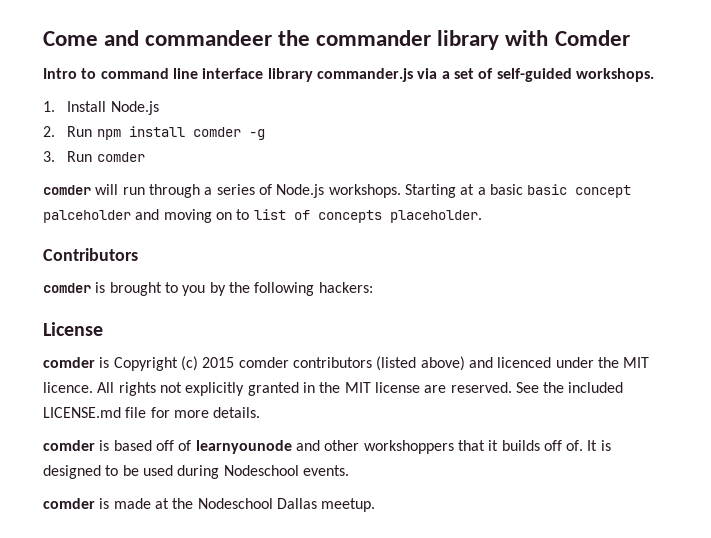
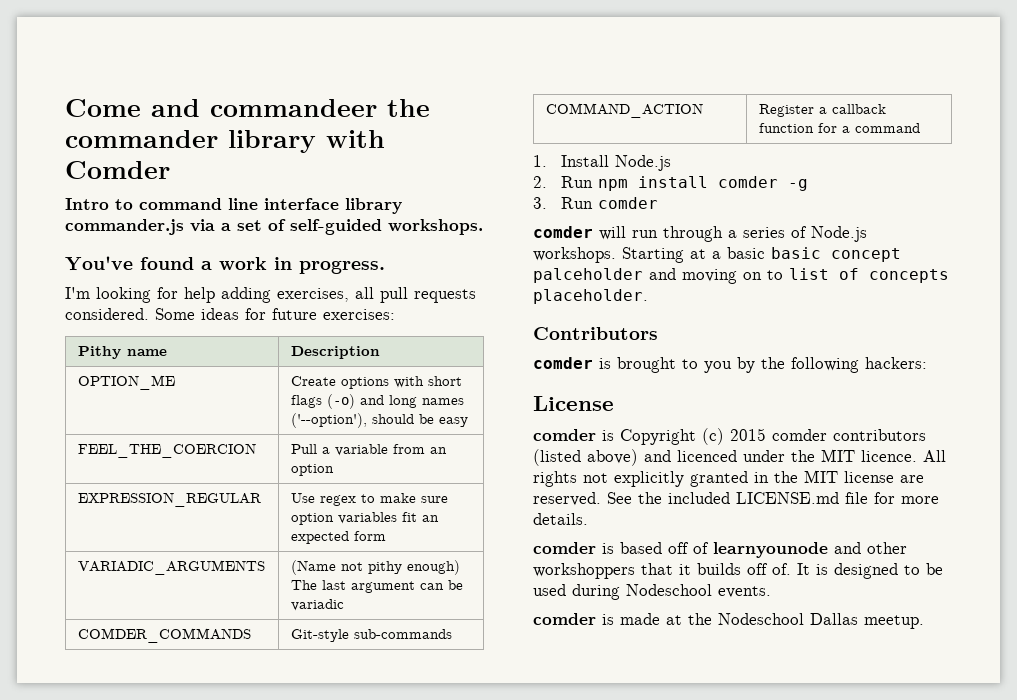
+ You've found a work in progress.
+ I'm looking for help adding exercises, all pull requests considered. Some ideas for future exercises:
+ Pithy name | Description
+ OPTION_ME | Create options with short flags (-o) and long names ('--option'), should be easy
+ FEEL_THE_COERCION | Pull a variable from an option
+ EXPRESSION_REGULAR | Use regex to make sure option variables fit an expected form
+ VARIADIC_ARGUMENTS | (Name not pithy enough) The last argument can be variadic
+ COMDER_COMMANDS | Git-style sub-commands
+ COMMAND_ACTION | Register a callback function for a command

